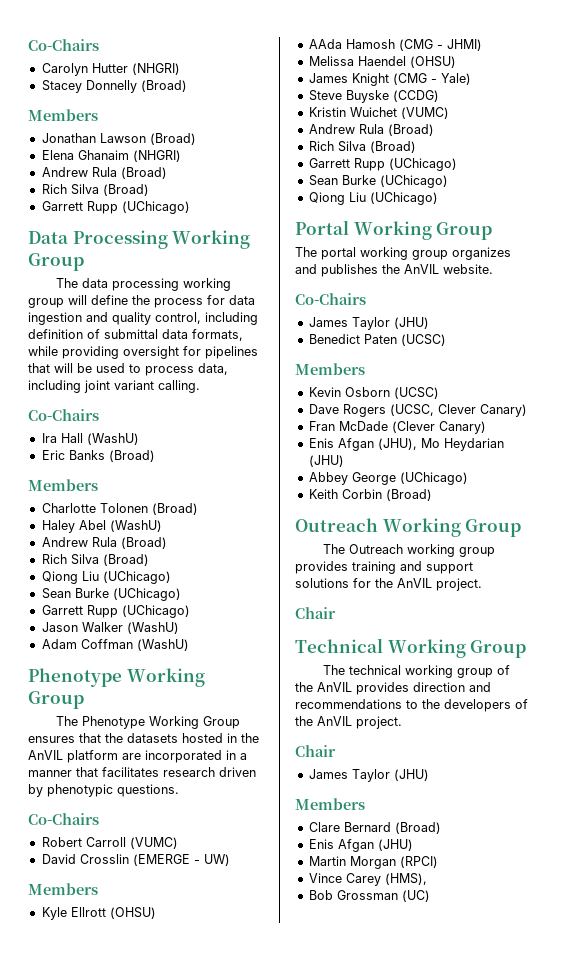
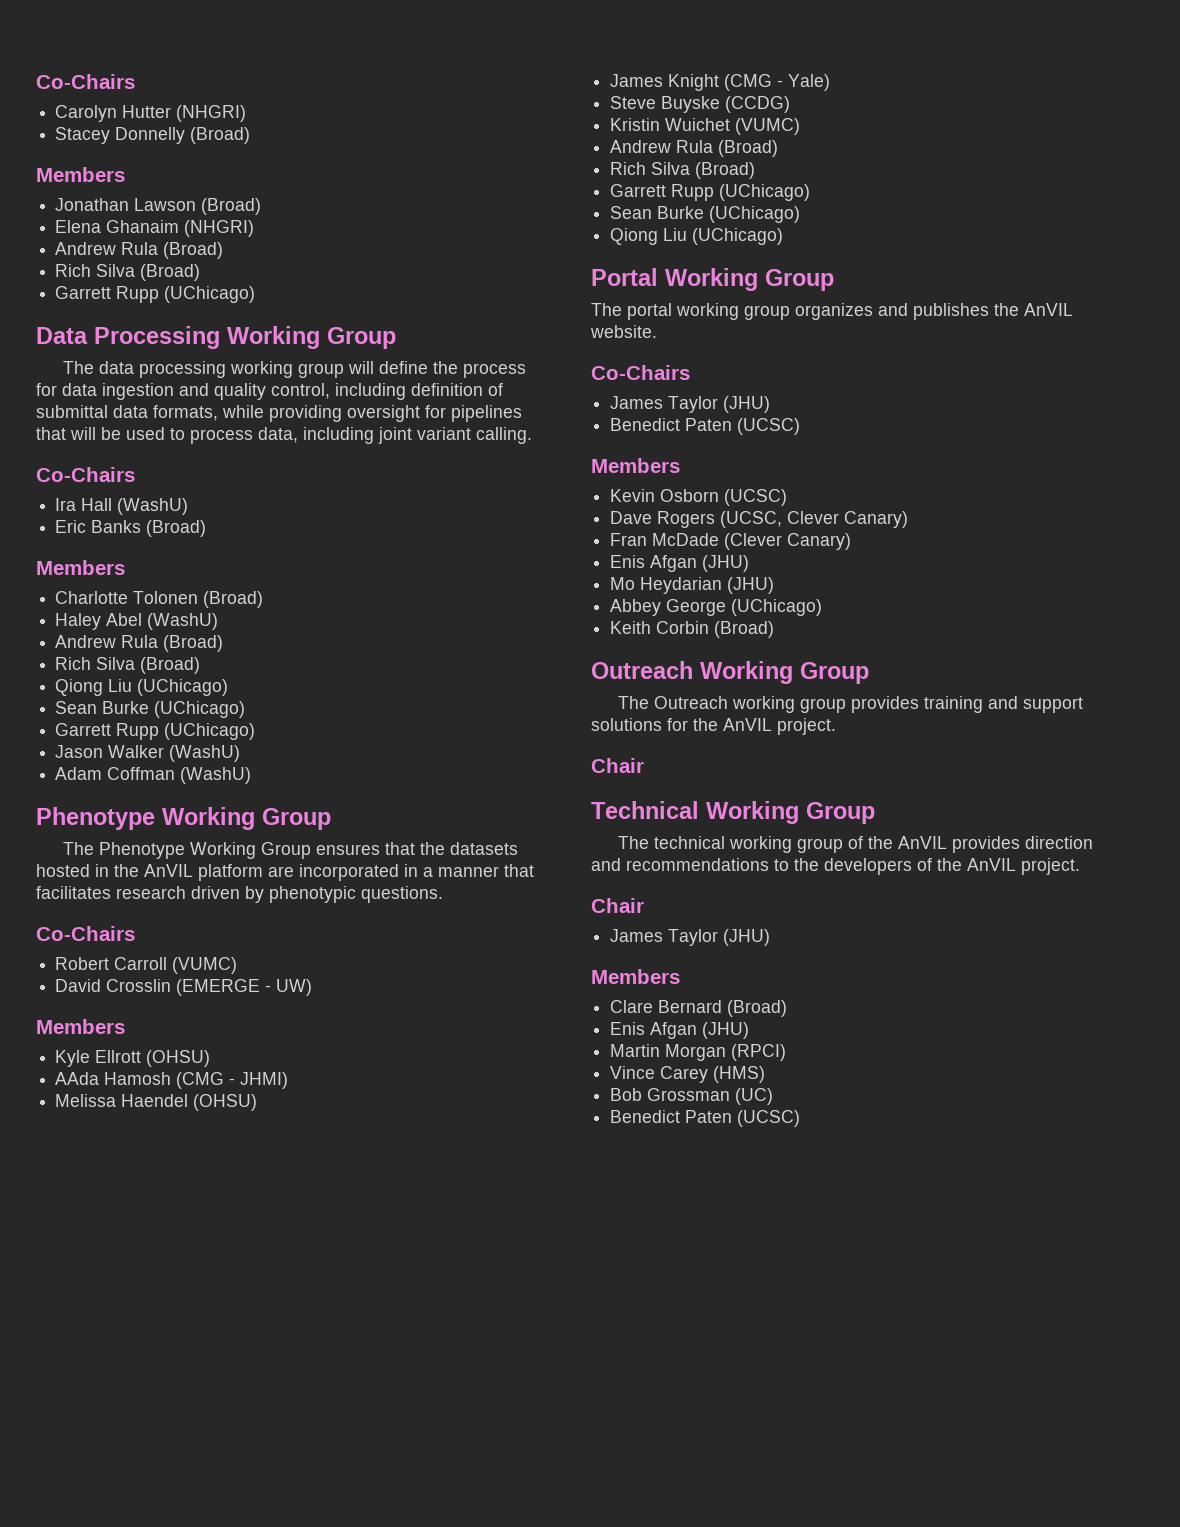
  Fran McDade (Clever Canary)
- Enis Afgan (JHU), Mo Heydarian (JHU)
+ Enis Afgan (JHU)
+ Mo Heydarian (JHU)
- Vince Carey (HMS),
+ Vince Carey (HMS)
  Bob Grossman (UC)
+ Benedict Paten (UCSC)

